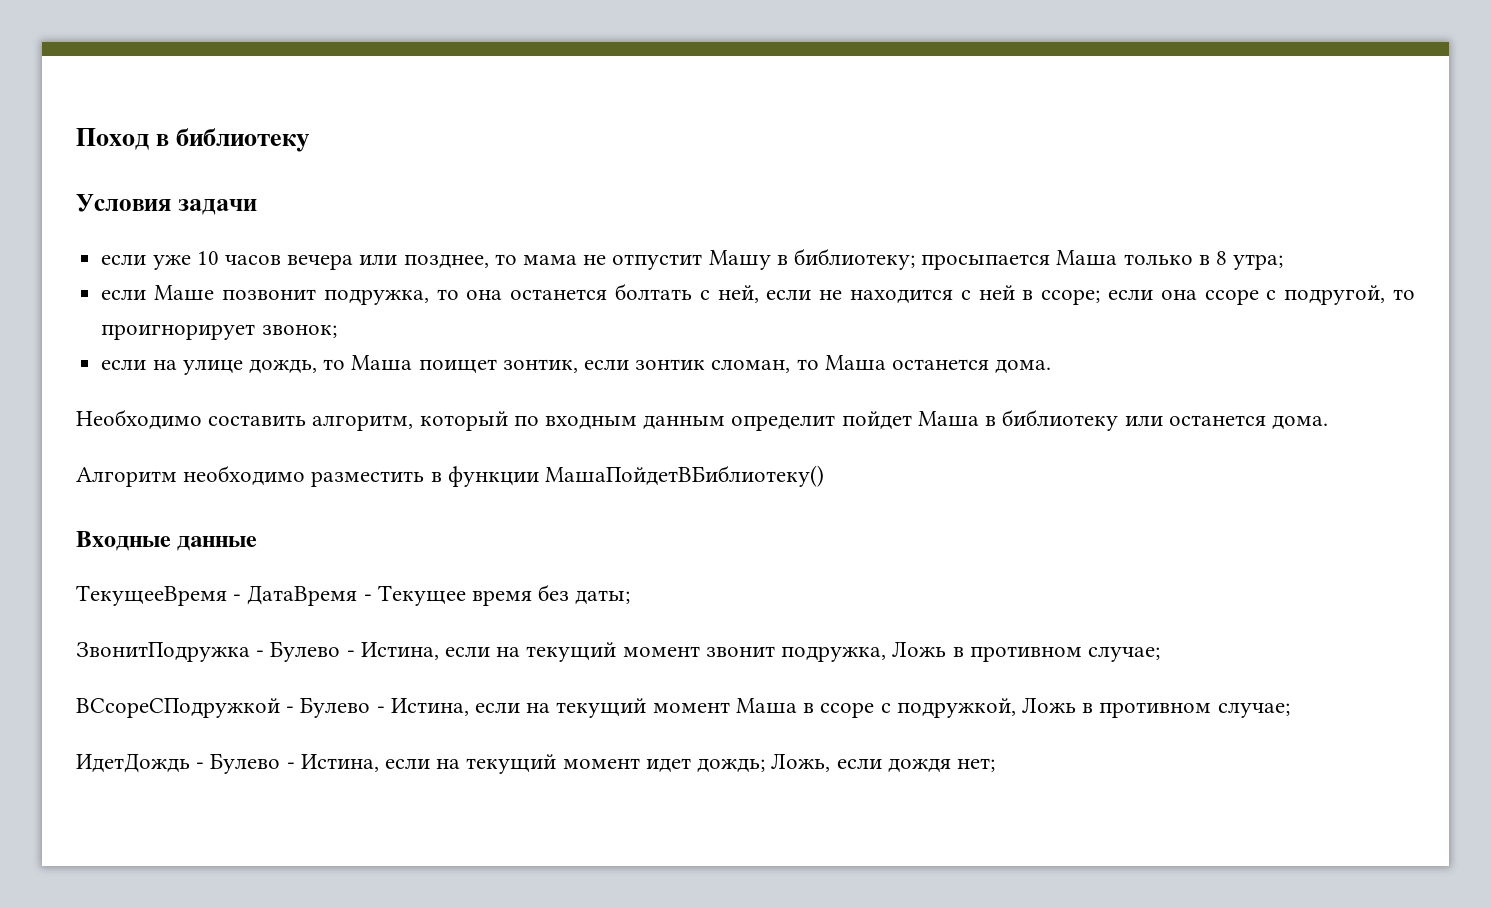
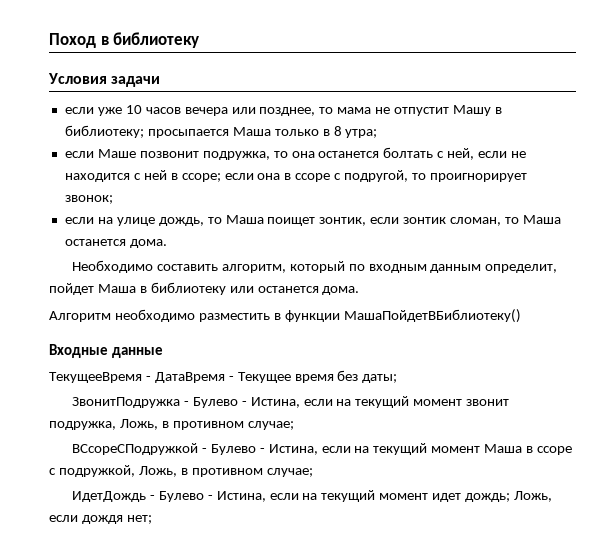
- если Маше позвонит подружка, то она останется болтать с ней, если не находится с ней в ссоре; если она ссоре с подругой, то проигнорирует звонок;
+ если Маше позвонит подружка, то она останется болтать с ней, если не находится с ней в ссоре; если она в ссоре с подругой, то проигнорирует звонок;
- Необходимо составить алгоритм, который по входным данным определит пойдет Маша в библиотеку или останется дома.
+ Необходимо составить алгоритм, который по входным данным определит, пойдет Маша в библиотеку или останется дома.
- ЗвонитПодружка - Булево - Истина, если на текущий момент звонит подружка, Ложь в противном случае;
+ ЗвонитПодружка - Булево - Истина, если на текущий момент звонит подружка, Ложь, в противном случае;
- ВСсореСПодружкой - Булево - Истина, если на текущий момент Маша в ссоре с подружкой, Ложь в противном случае;
+ ВСсореСПодружкой - Булево - Истина, если на текущий момент Маша в ссоре с подружкой, Ложь, в противном случае;

